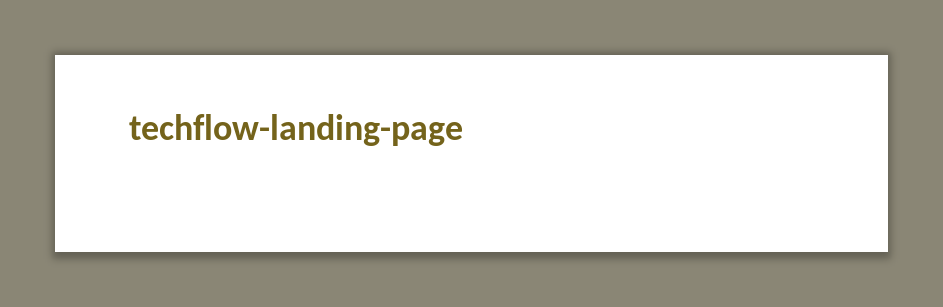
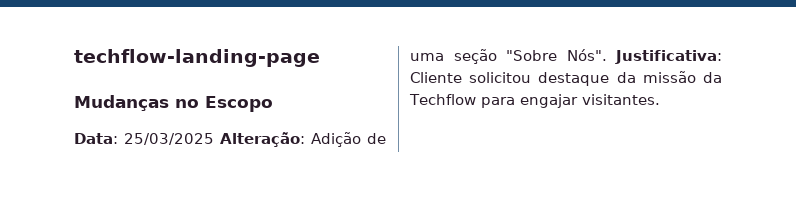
+ Mudanças no Escopo
+ Data: 25/03/2025 Alteração: Adição de uma seção "Sobre Nós". Justificativa: Cliente solicitou destaque da missão da Techflow para engajar visitantes.

